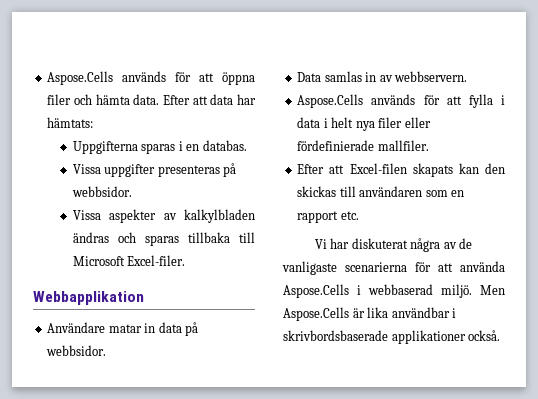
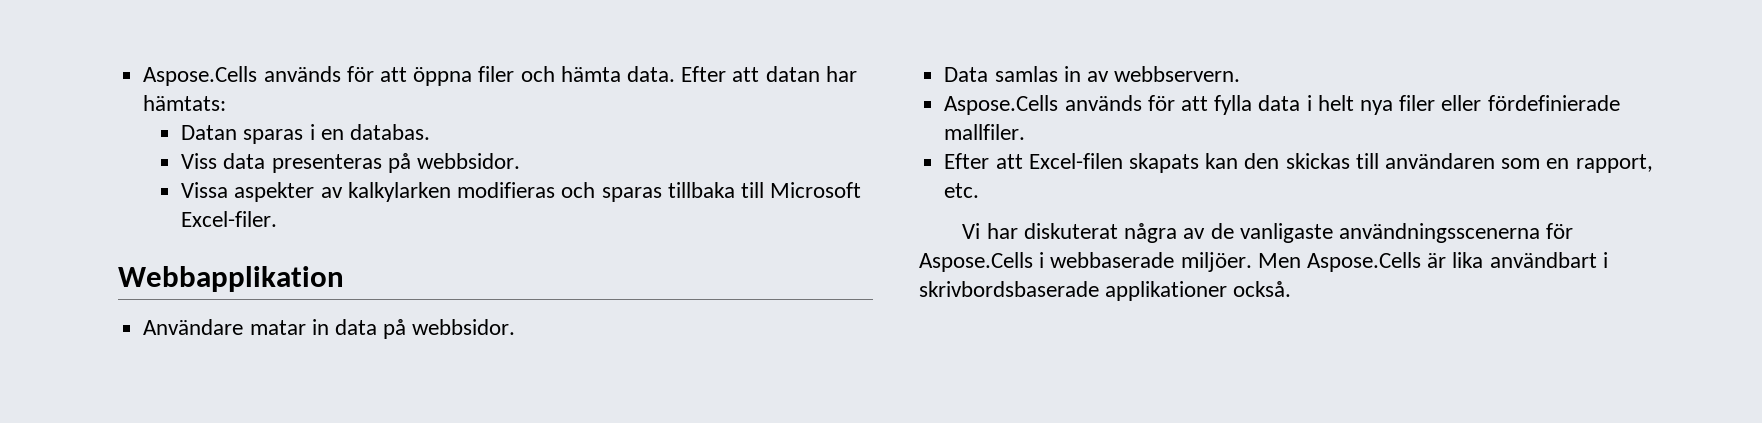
- Efter att data har hämtats:
+ Efter att datan har hämtats:
- Uppgifterna sparas i en databas.
+ Datan sparas i en databas.
- Vissa uppgifter presenteras på webbsidor.
+ Viss data presenteras på webbsidor.
- Vissa aspekter av kalkylbladen ändras och sparas tillbaka till Microsoft Excel-filer.
+ Vissa aspekter av kalkylarken modifieras och sparas tillbaka till Microsoft Excel-filer.
- Aspose.Cells används för att fylla i data i helt nya filer eller fördefinierade mallfiler.
+ Aspose.Cells används för att fylla data i helt nya filer eller fördefinierade mallfiler.
- Efter att Excel-filen skapats kan den skickas till användaren som en rapport etc.
+ Efter att Excel-filen skapats kan den skickas till användaren som en rapport, etc.
- Vi har diskuterat några av de vanligaste scenarierna för att använda Aspose.Cells i webbaserad miljö.
+ Vi har diskuterat några av de vanligaste användningsscenerna för Aspose.Cells i webbaserade miljöer.
- Men Aspose.Cells är lika användbar i skrivbordsbaserade applikationer också.
+ Men Aspose.Cells är lika användbart i skrivbordsbaserade applikationer också.

